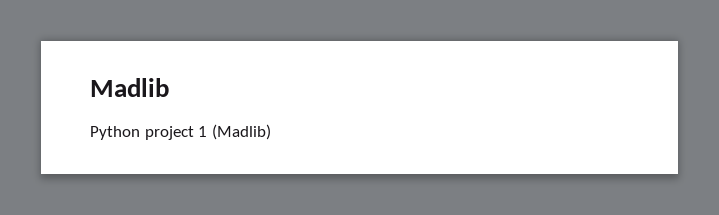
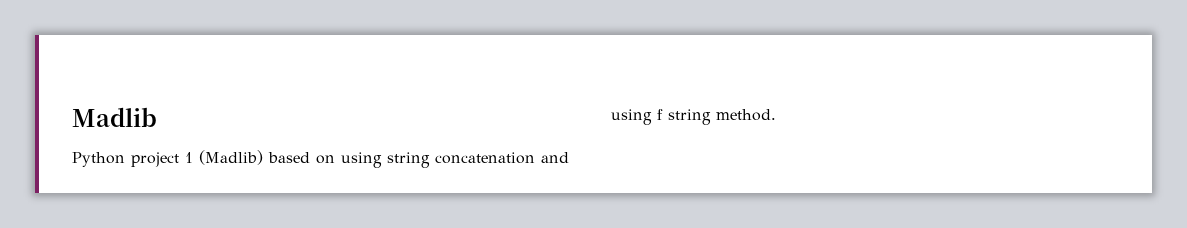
- Python project 1 (Madlib)
+ Python project 1 (Madlib) based on using string concatenation and using f string method.

